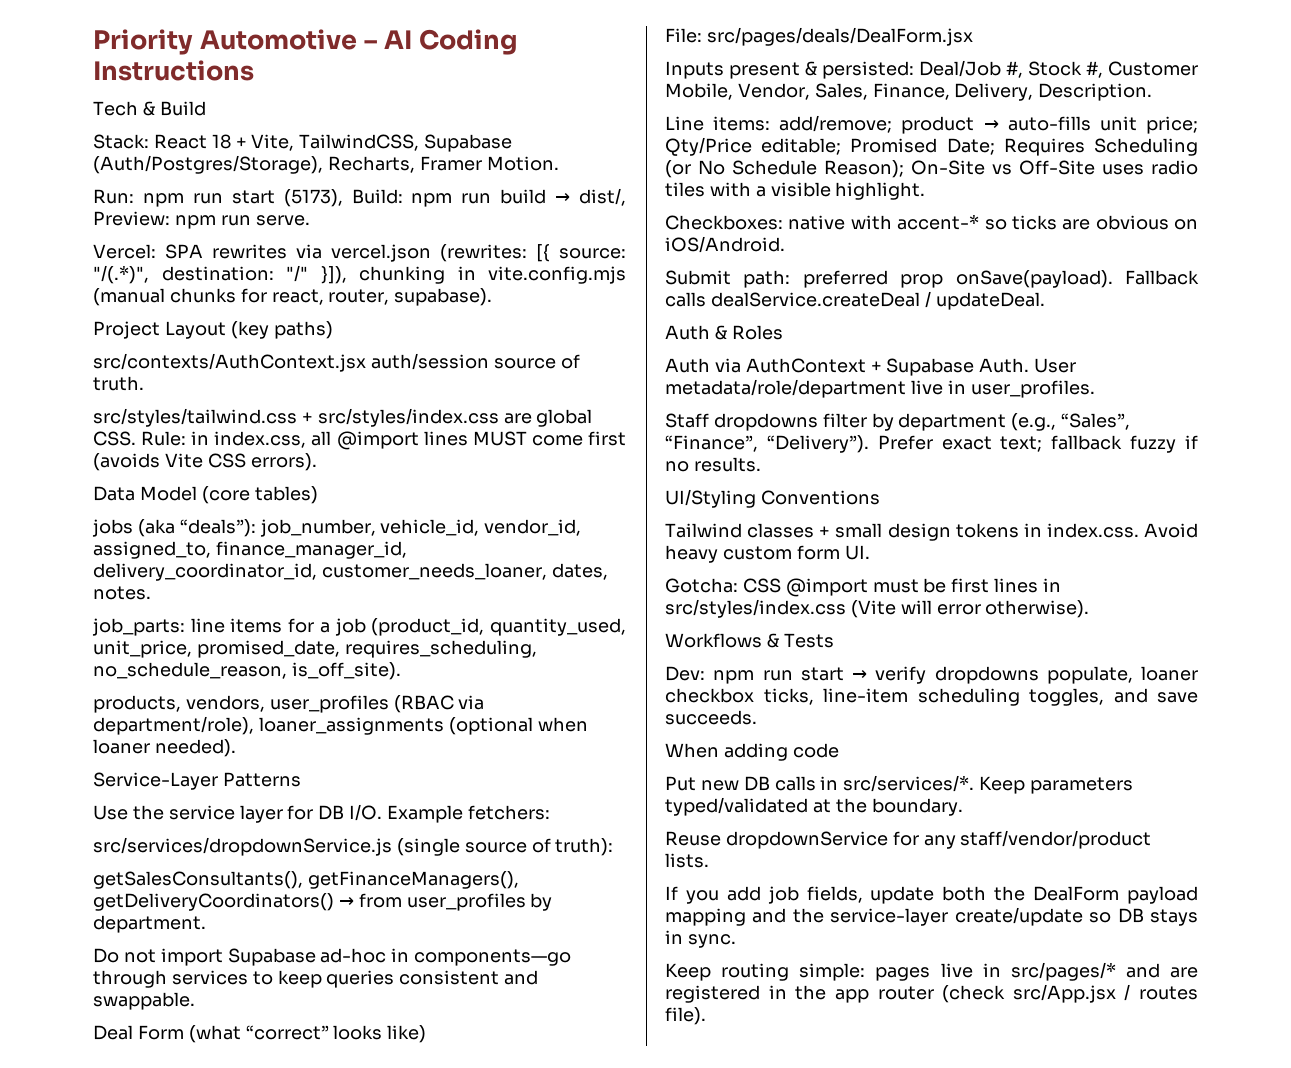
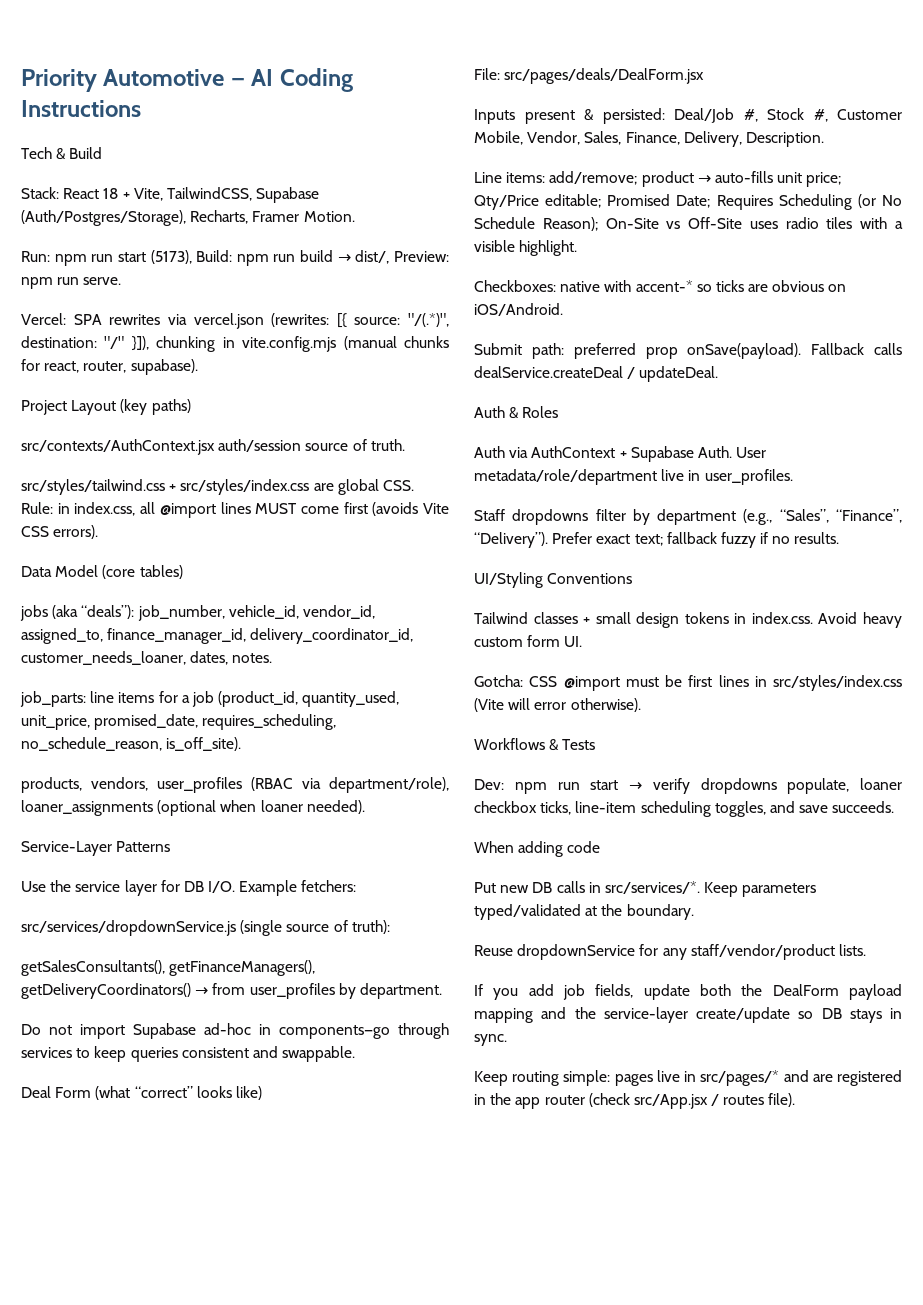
- Priority Automotive – AI Coding Instructions
+ Priority Automotive — AI Coding Instructions

